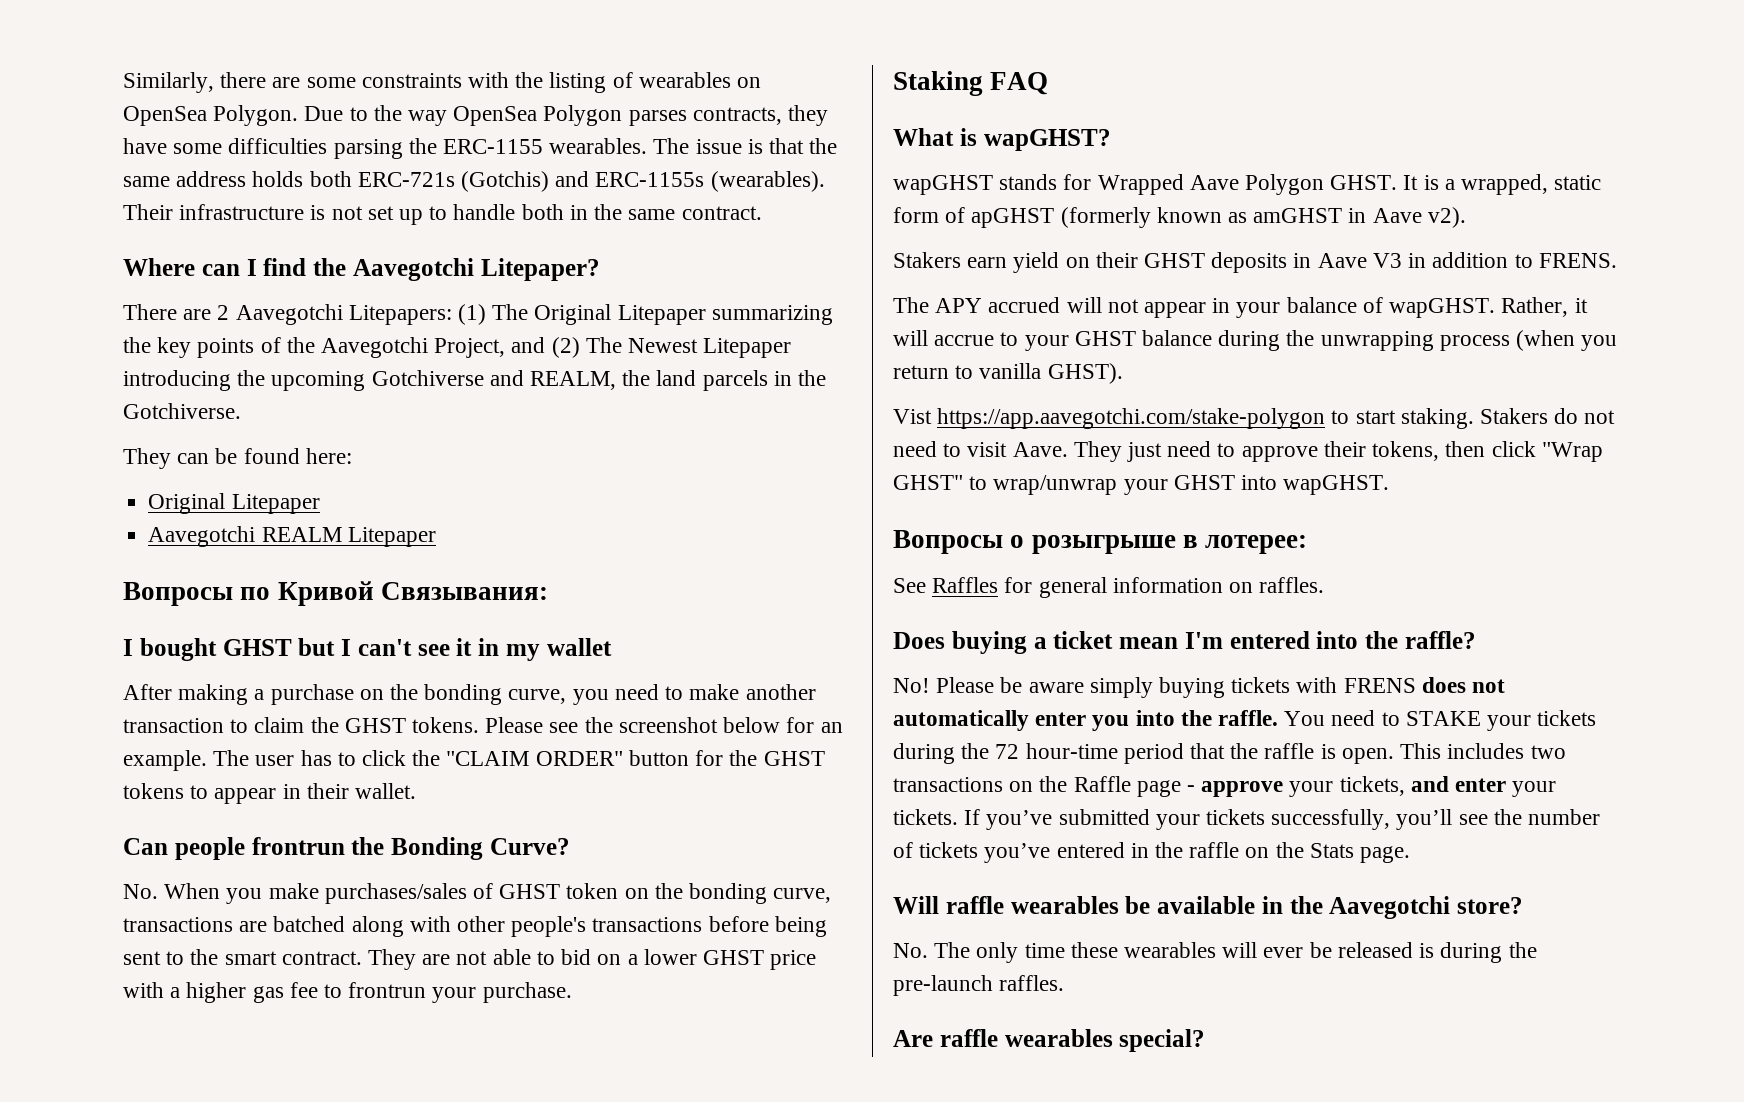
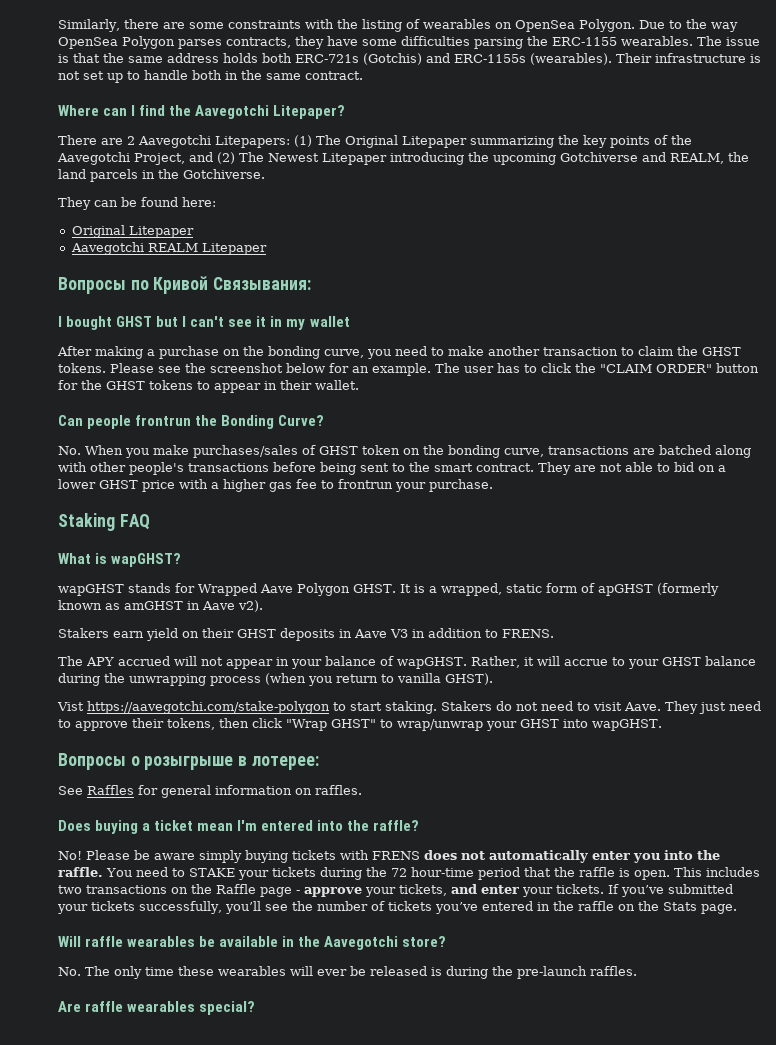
- Vist https://app.aavegotchi.com/stake-polygon to start staking.
+ Vist https://aavegotchi.com/stake-polygon to start staking.

